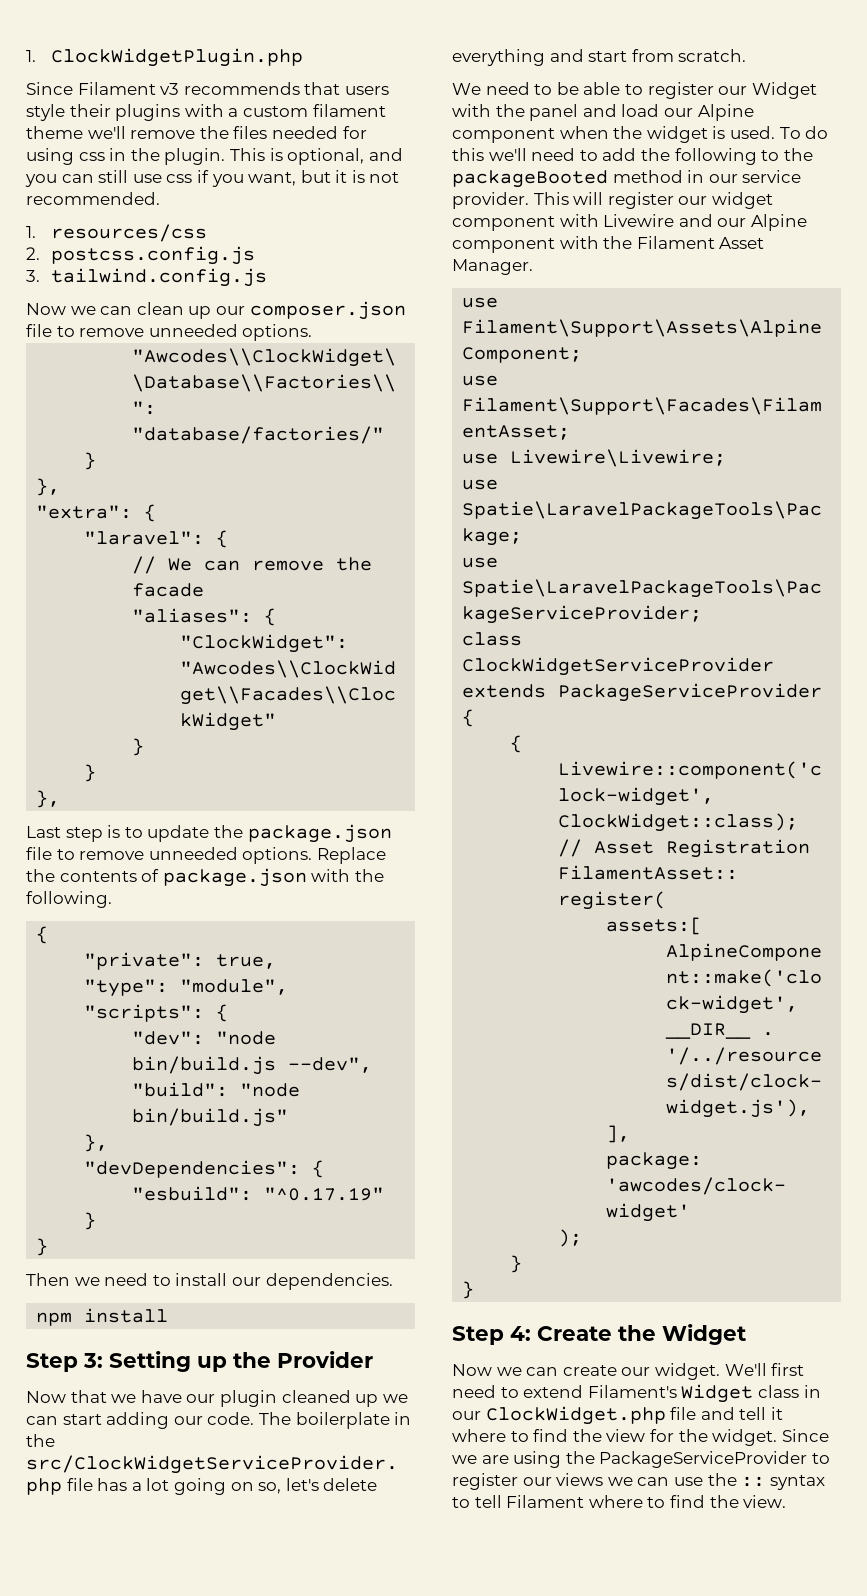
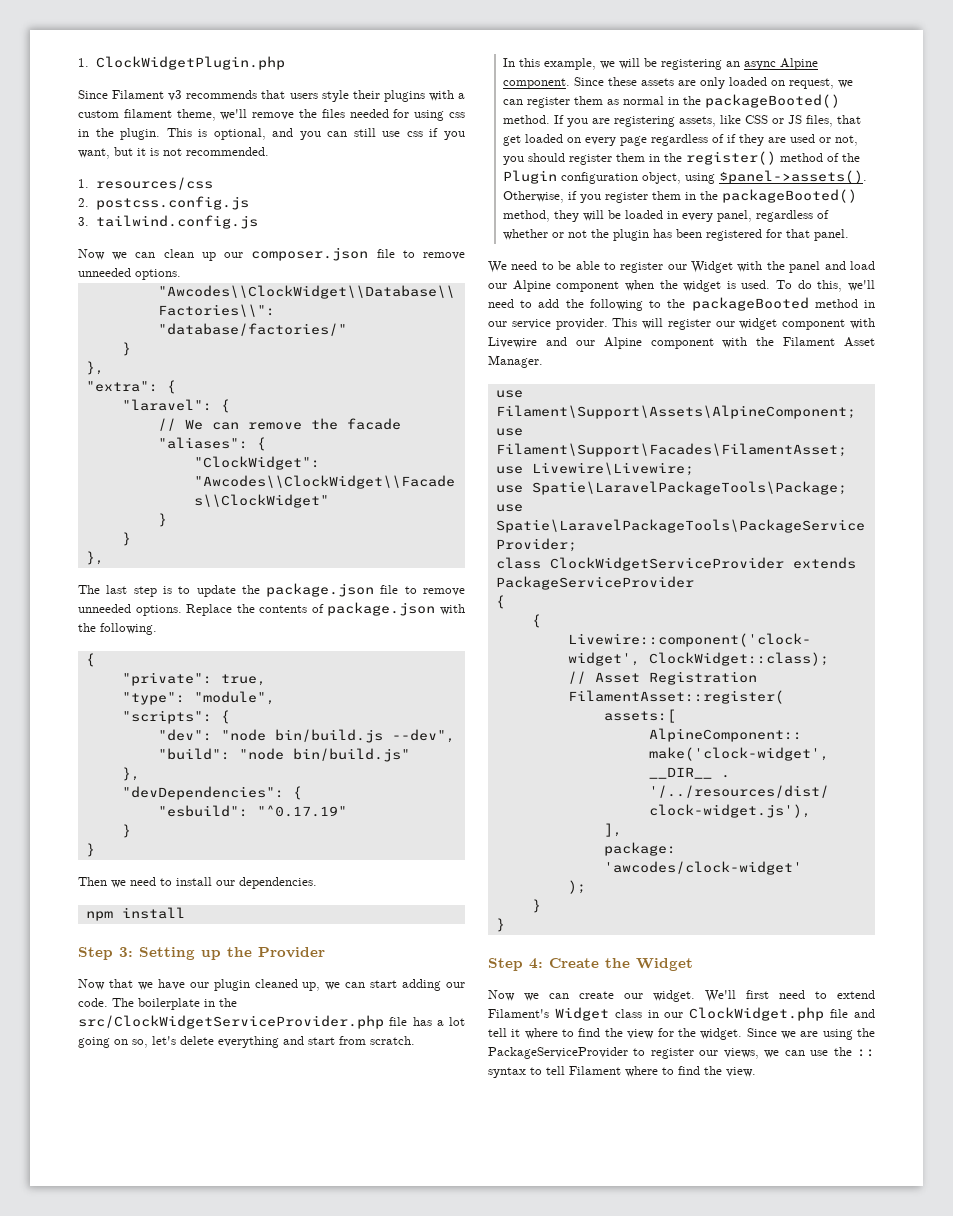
- Since Filament v3 recommends that users style their plugins with a custom filament theme we'll remove the files needed for using css in the plugin.
+ Since Filament v3 recommends that users style their plugins with a custom filament theme, we'll remove the files needed for using css in the plugin.
- Last step is to update the package.json file to remove unneeded options.
+ The last step is to update the package.json file to remove unneeded options.
- Now that we have our plugin cleaned up we can start adding our code.
+ Now that we have our plugin cleaned up, we can start adding our code.
+ In this example, we will be registering an async Alpine component. Since these assets are only loaded on request, we can register them as normal in the packageBooted() method. If you are registering assets, like CSS or JS files, that get loaded on every page regardless of if they are used or not, you should register them in the register() method of the Plugin configuration object, using $panel->assets(). Otherwise, if you register them in the packageBooted() method, they will be loaded in every panel, regardless of whether or not the plugin has been registered for that panel.
- To do this we'll need to add the following to the packageBooted method in our service provider.
+ To do this, we'll need to add the following to the packageBooted method in our service provider.
- Since we are using the PackageServiceProvider to register our views we can use the :: syntax to tell Filament where to find the view.
+ Since we are using the PackageServiceProvider to register our views, we can use the :: syntax to tell Filament where to find the view.

